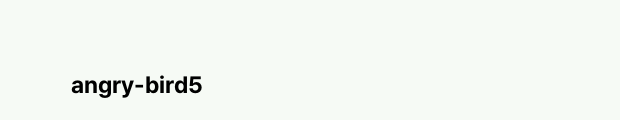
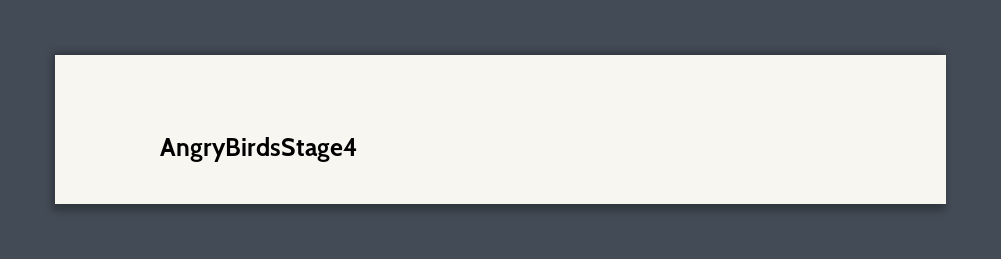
- angry-bird5
+ AngryBirdsStage4

